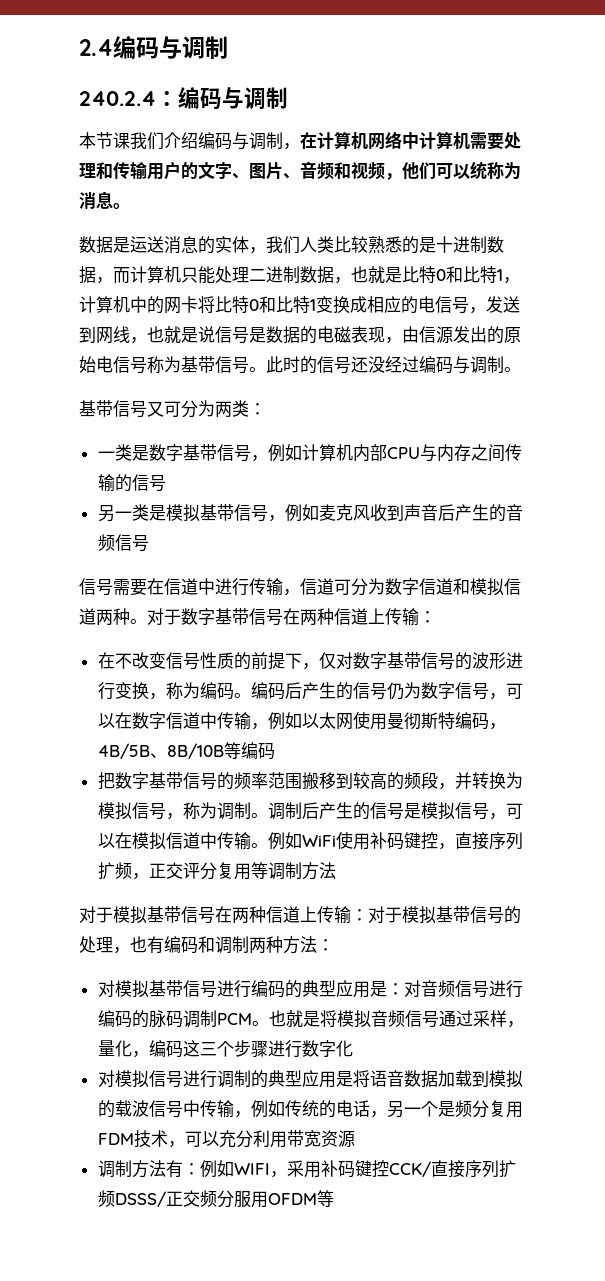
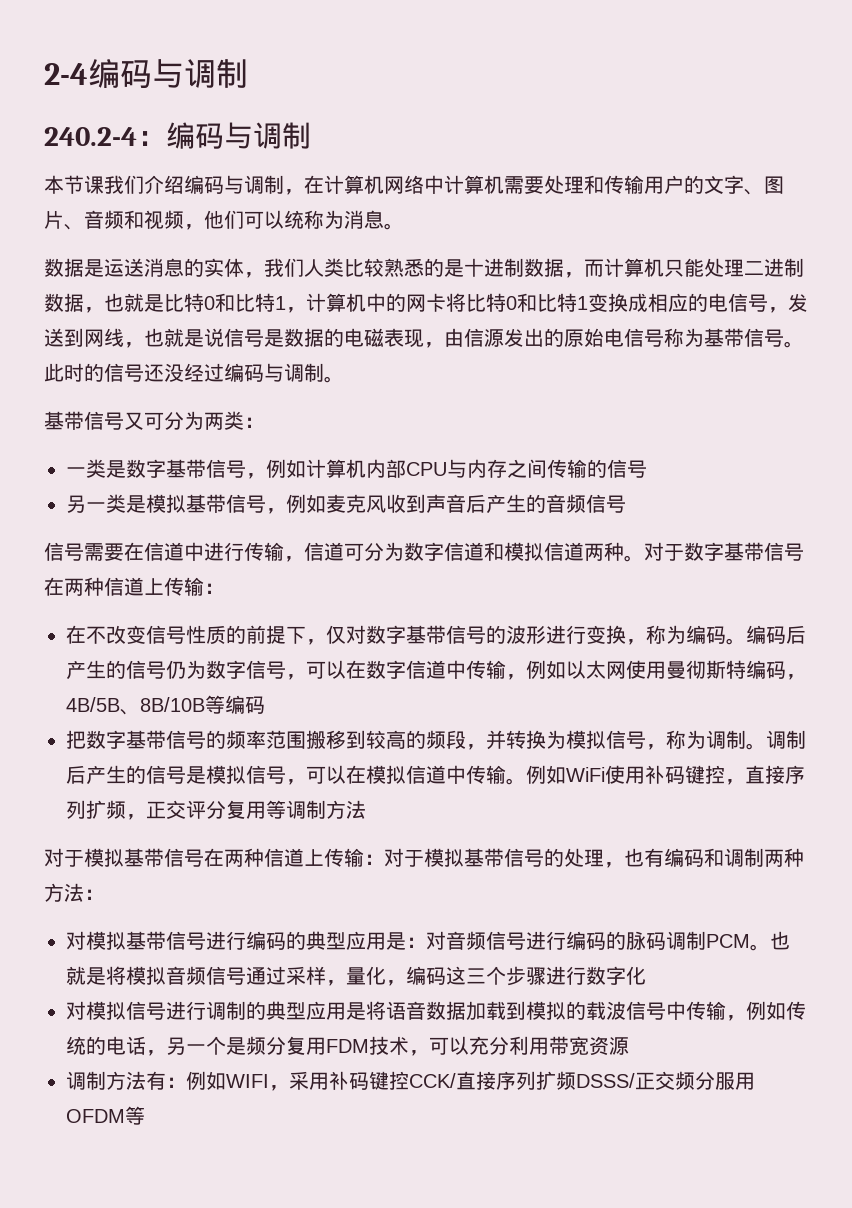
- 2.4编码与调制
- 240.2.4：编码与调制
+ 2-4编码与调制
+ 240.2-4：编码与调制

